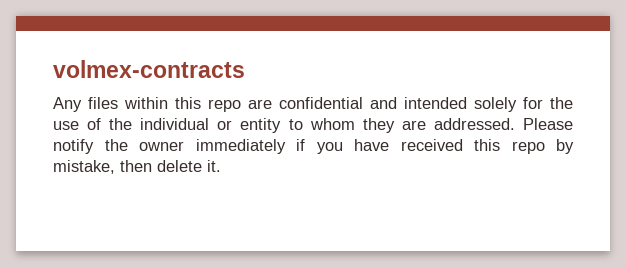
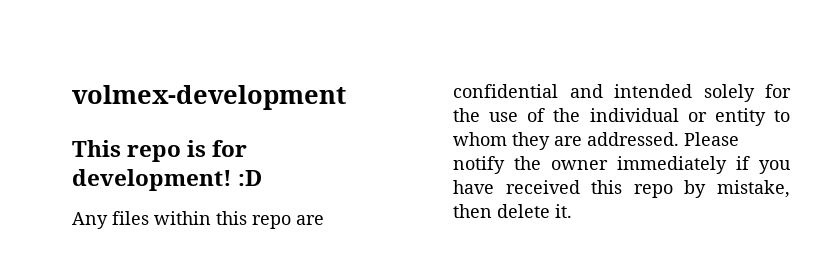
- volmex-contracts
+ volmex-development
+ This repo is for development! :D

